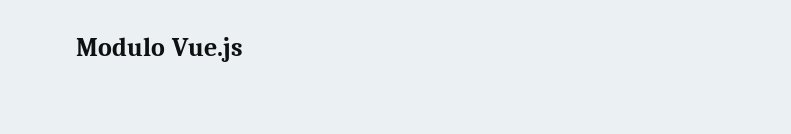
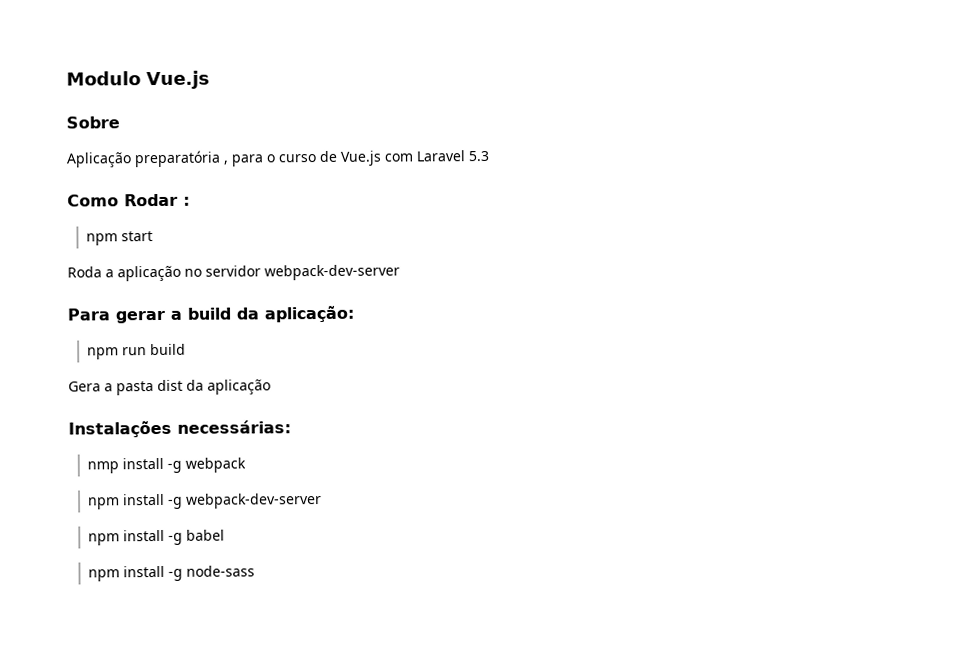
+ Sobre
+ Aplicação preparatória , para o curso de Vue.js com Laravel 5.3
+ Como Rodar :
+ npm start
+ Roda a aplicação no servidor webpack-dev-server
+ Para gerar a build da aplicação:
+ npm run build
+ Gera a pasta dist da aplicação
+ Instalações necessárias:
+ nmp install -g webpack
+ npm install -g webpack-dev-server
+ npm install -g babel
+ npm install -g node-sass

